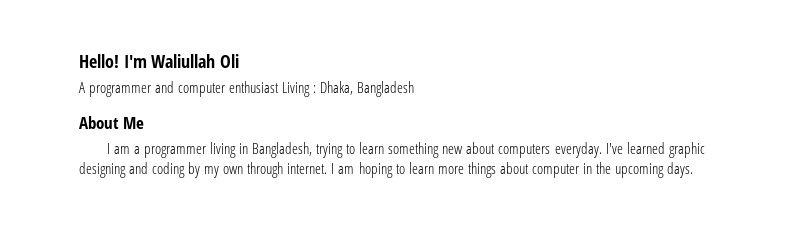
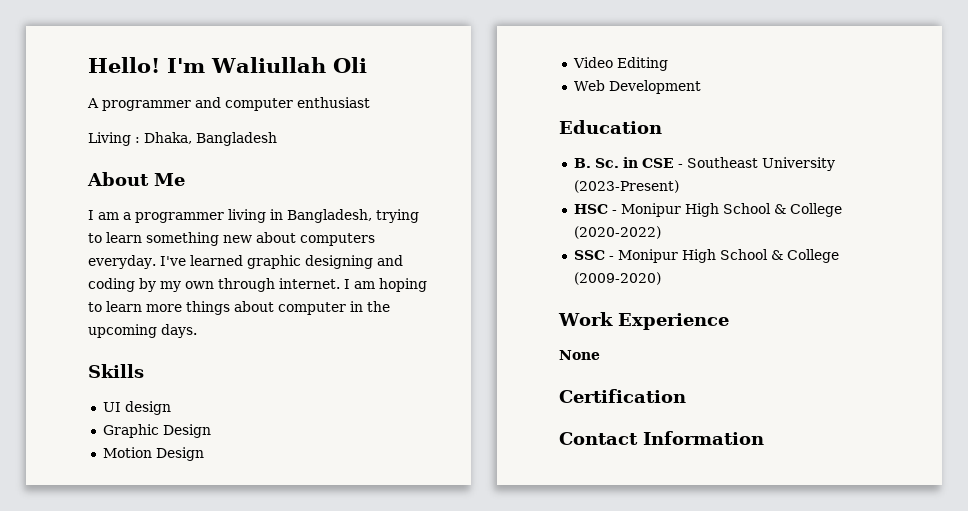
- A programmer and computer enthusiast Living : Dhaka, Bangladesh
+ A programmer and computer enthusiast
+ Living : Dhaka, Bangladesh
+ Skills
+ UI design
+ Graphic Design
+ Motion Design
+ Video Editing
+ Web Development
+ Education
+ B. Sc. in CSE - Southeast University (2023-Present)
+ HSC - Monipur High School & College (2020-2022)
+ SSC - Monipur High School & College (2009-2020)
+ Work Experience
+ None
+ Certification
+ Contact Information

